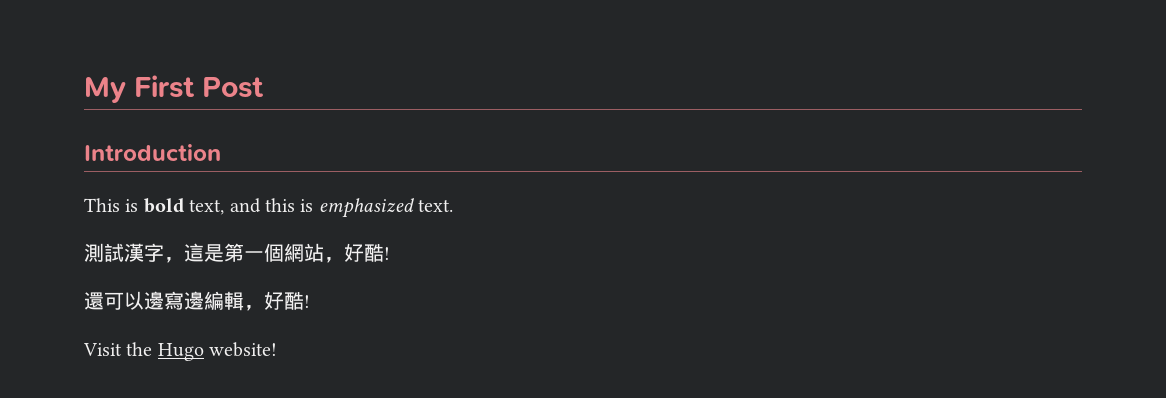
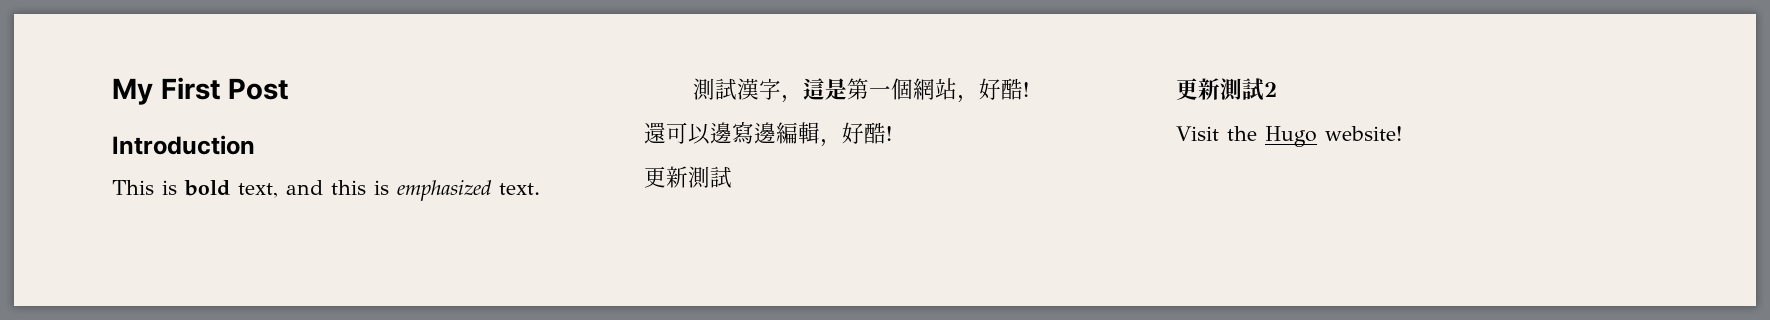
  還可以邊寫邊編輯，好酷!
+ 更新測試
+ 更新測試2

